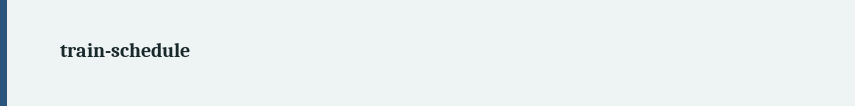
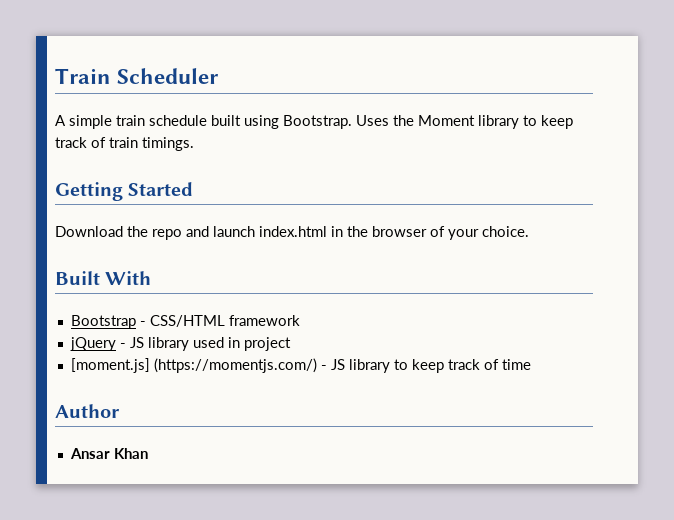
- train-schedule
+ Train Scheduler
+ A simple train schedule built using Bootstrap. Uses the Moment library to keep track of train timings.
+ Getting Started
+ Download the repo and launch index.html in the browser of your choice.
+ Built With
+ Bootstrap - CSS/HTML framework
+ jQuery - JS library used in project
+ [moment.js] (https://momentjs.com/) - JS library to keep track of time
+ Author
+ Ansar Khan

